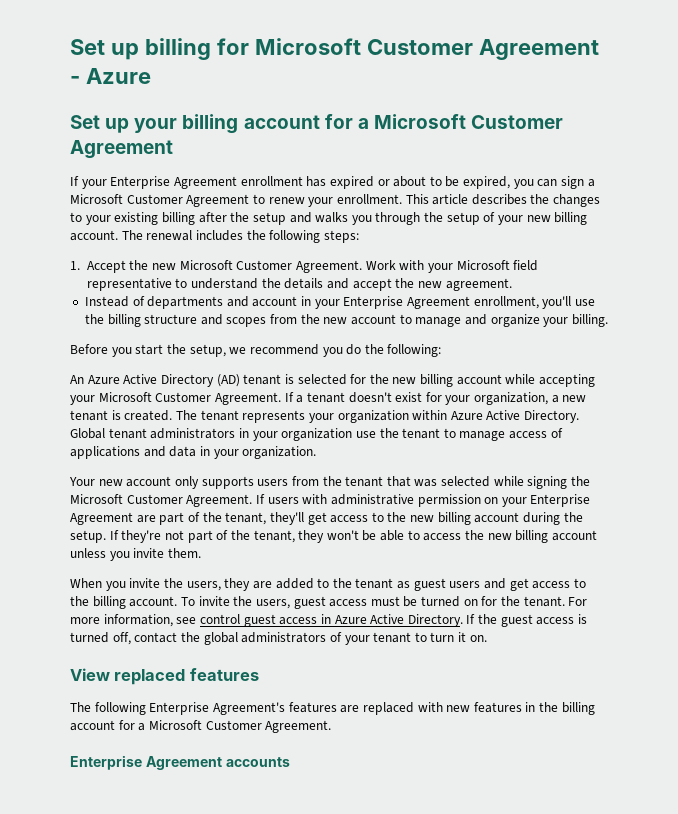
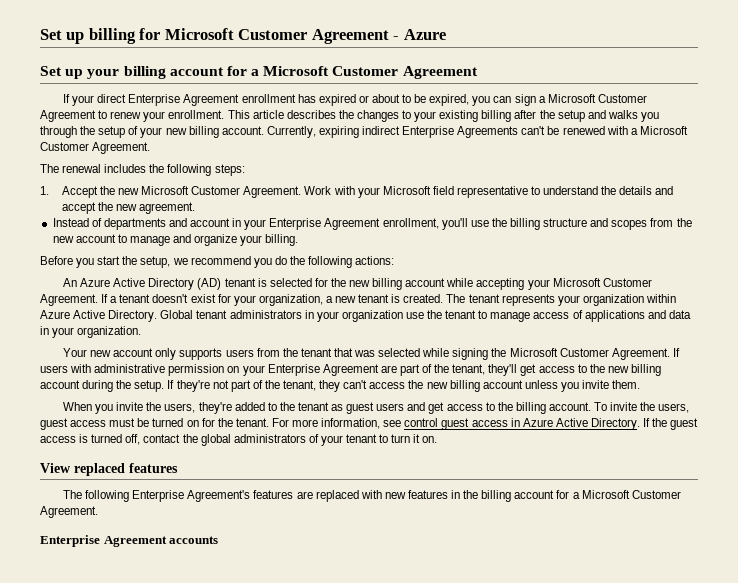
- If your Enterprise Agreement enrollment has expired or about to be expired, you can sign a Microsoft Customer Agreement to renew your enrollment.
+ If your direct Enterprise Agreement enrollment has expired or about to be expired, you can sign a Microsoft Customer Agreement to renew your enrollment.
- This article describes the changes to your existing billing after the setup and walks you through the setup of your new billing account. The renewal includes the following steps:
+ This article describes the changes to your existing billing after the setup and walks you through the setup of your new billing account. Currently, expiring indirect Enterprise Agreements can't be renewed with a Microsoft Customer Agreement.
+ The renewal includes the following steps:
- Before you start the setup, we recommend you do the following:
+ Before you start the setup, we recommend you do the following actions:
- If they're not part of the tenant, they won't be able to access the new billing account unless you invite them.
+ If they're not part of the tenant, they can't access the new billing account unless you invite them.
- When you invite the users, they are added to the tenant as guest users and get access to the billing account.
+ When you invite the users, they're added to the tenant as guest users and get access to the billing account.

